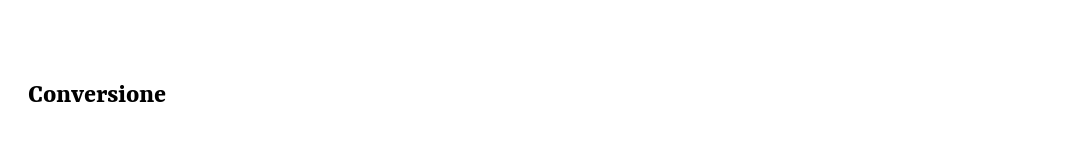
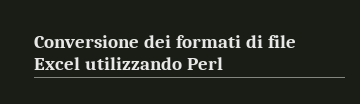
- Conversione
+ Conversione dei formati di file Excel utilizzando Perl

